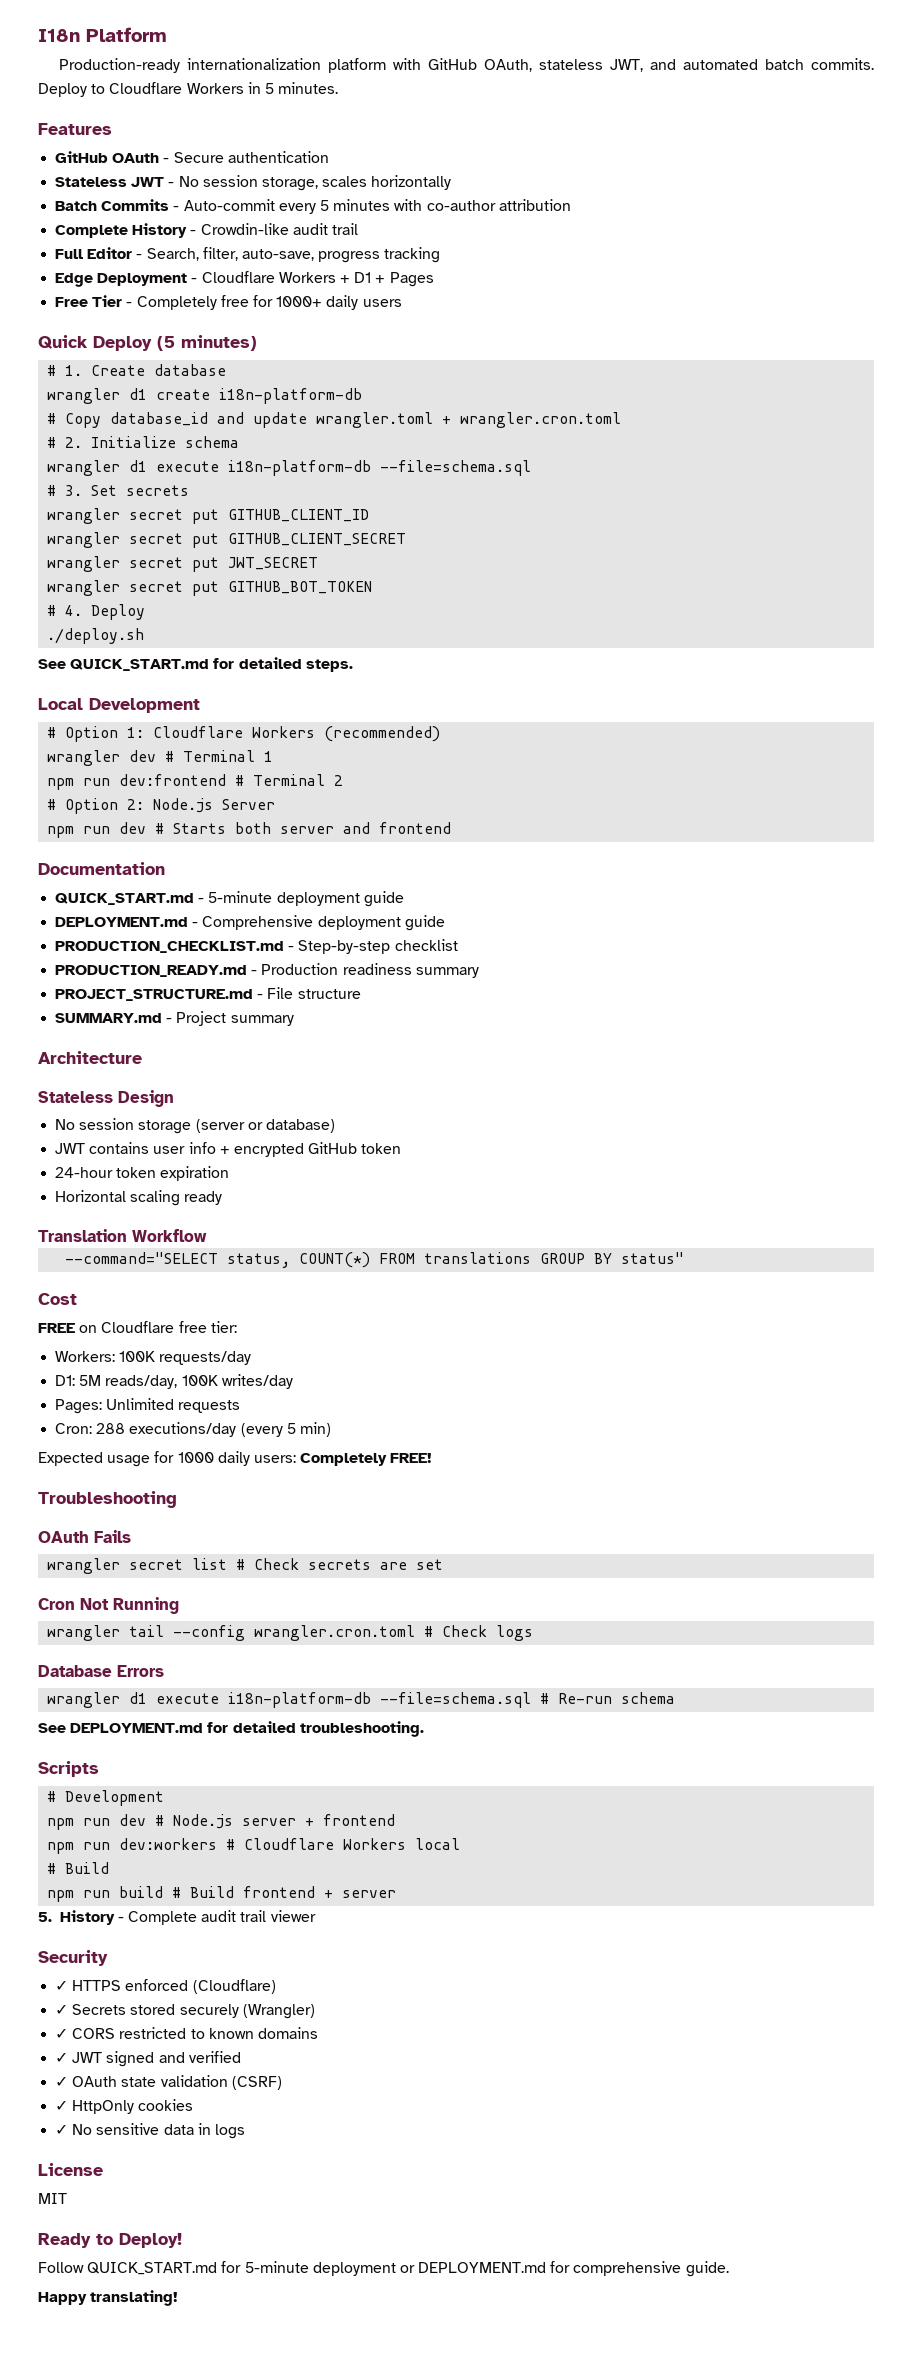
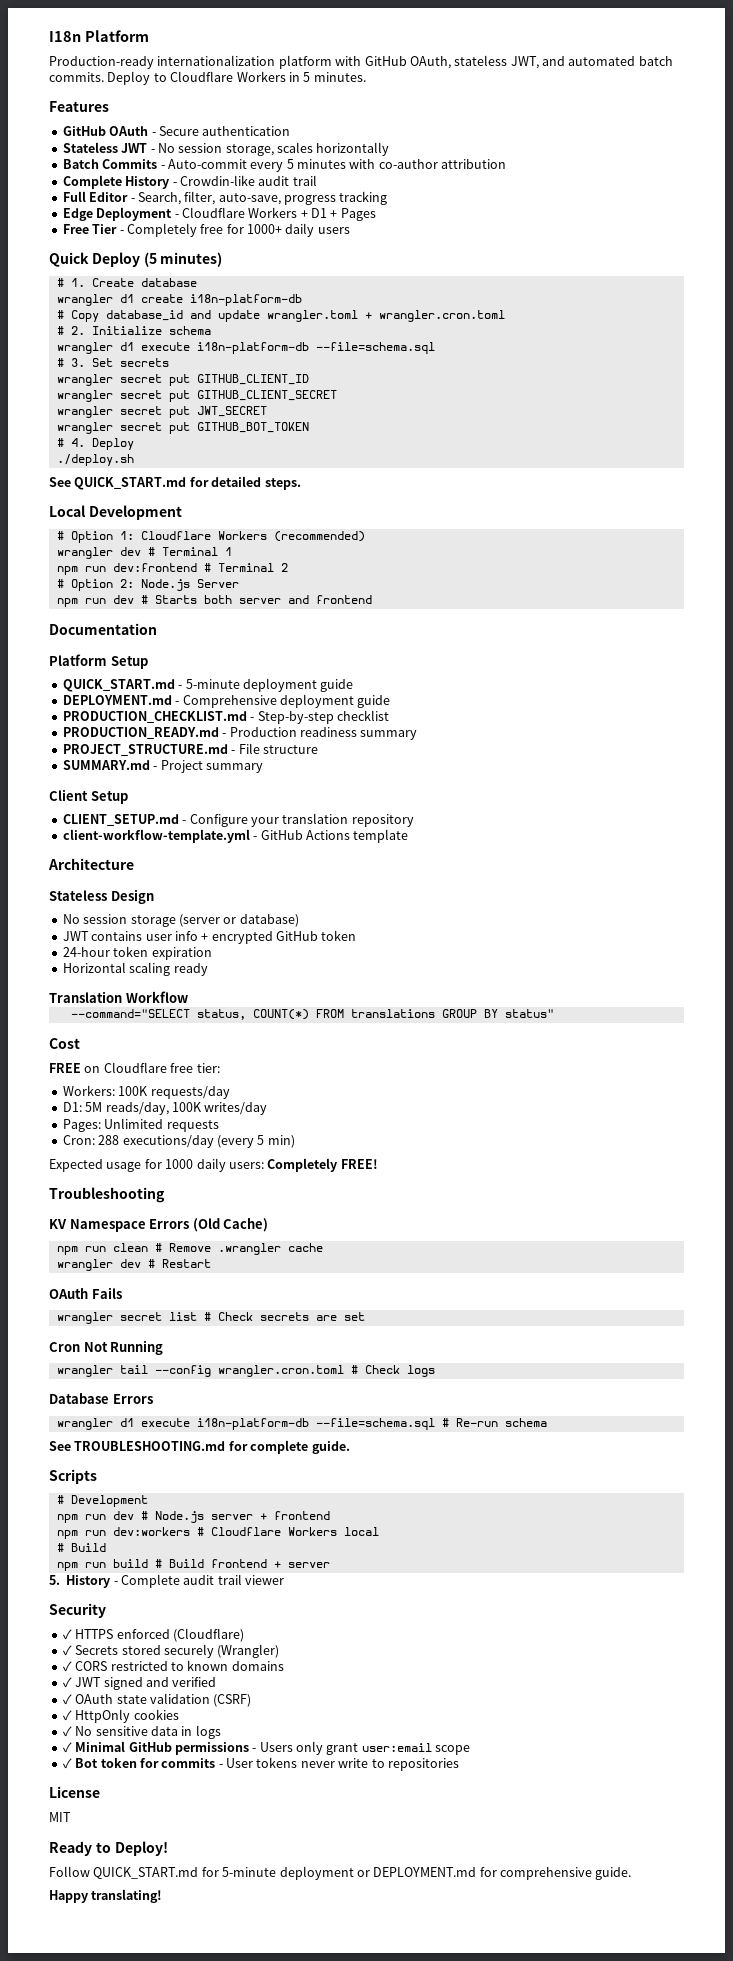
+ Platform Setup
+ Client Setup
+ CLIENT_SETUP.md - Configure your translation repository
+ client-workflow-template.yml - GitHub Actions template
+ KV Namespace Errors (Old Cache)
+ npm run clean # Remove .wrangler cache
+ wrangler dev # Restart
- See DEPLOYMENT.md for detailed troubleshooting.
+ See TROUBLESHOOTING.md for complete guide.
+ ✓ Minimal GitHub permissions - Users only grant user:email scope
+ ✓ Bot token for commits - User tokens never write to repositories

